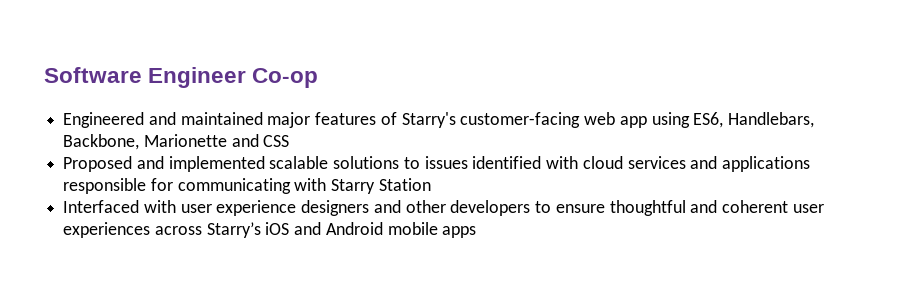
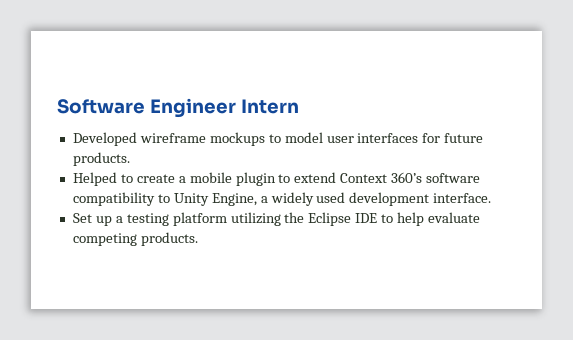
- Software Engineer Co-op
- Engineered and maintained major features of Starry's customer-facing web app using ES6, Handlebars, Backbone, Marionette and CSS
- Proposed and implemented scalable solutions to issues identified with cloud services and applications responsible for communicating with Starry Station
- Interfaced with user experience designers and other developers to ensure thoughtful and coherent user experiences across Starry’s iOS and Android mobile apps
+ Software Engineer Intern
+ Developed wireframe mockups to model user interfaces for future products.
+ Helped to create a mobile plugin to extend Context 360’s software compatibility to Unity Engine, a widely used development interface.
+ Set up a testing platform utilizing the Eclipse IDE to help evaluate competing products.

